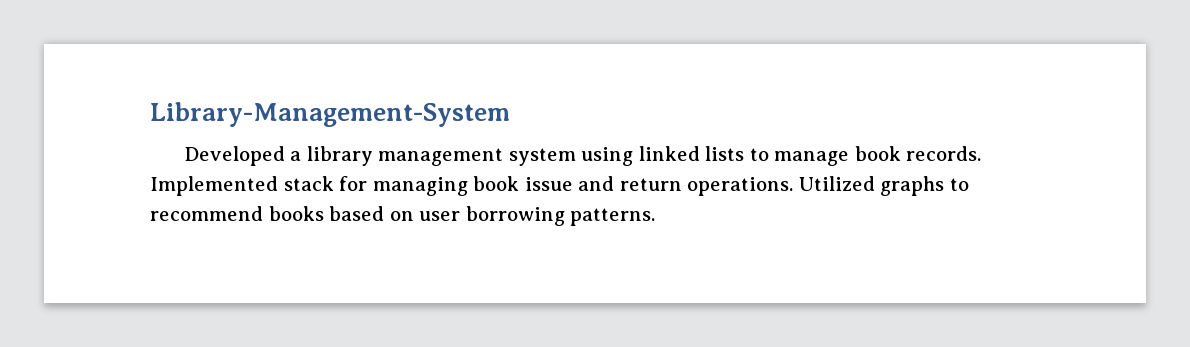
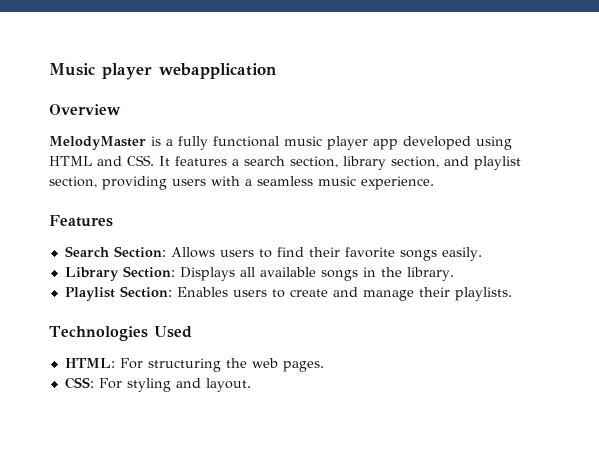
- Library-Management-System
- Developed a library management system using linked lists to manage book records. Implemented stack for managing book issue and return operations. Utilized graphs to recommend books based on user borrowing patterns.
+ Music player webapplication
+ Overview
+ MelodyMaster is a fully functional music player app developed using HTML and CSS. It features a search section, library section, and playlist section, providing users with a seamless music experience.
+ Features
+ Search Section: Allows users to find their favorite songs easily.
+ Library Section: Displays all available songs in the library.
+ Playlist Section: Enables users to create and manage their playlists.
+ Technologies Used
+ HTML: For structuring the web pages.
+ CSS: For styling and layout.

